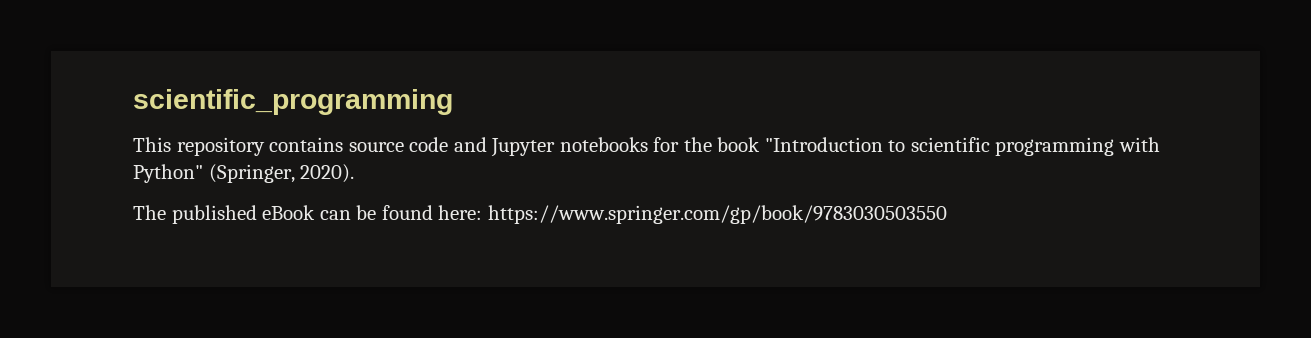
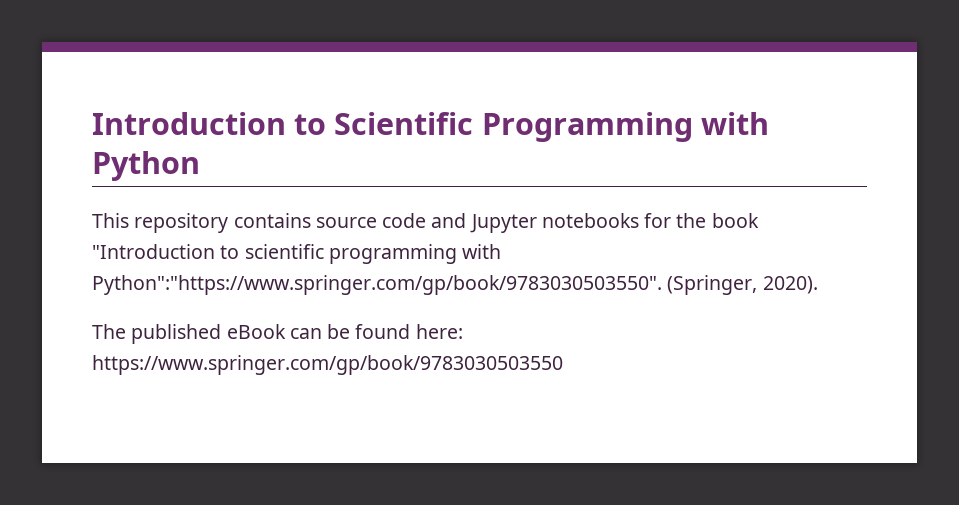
- scientific_programming
+ Introduction to Scientific Programming with Python
- This repository contains source code and Jupyter notebooks for the book "Introduction to scientific programming with Python" (Springer, 2020).
+ This repository contains source code and Jupyter notebooks for the book "Introduction to scientific programming with Python":"https://www.springer.com/gp/book/9783030503550". (Springer, 2020).

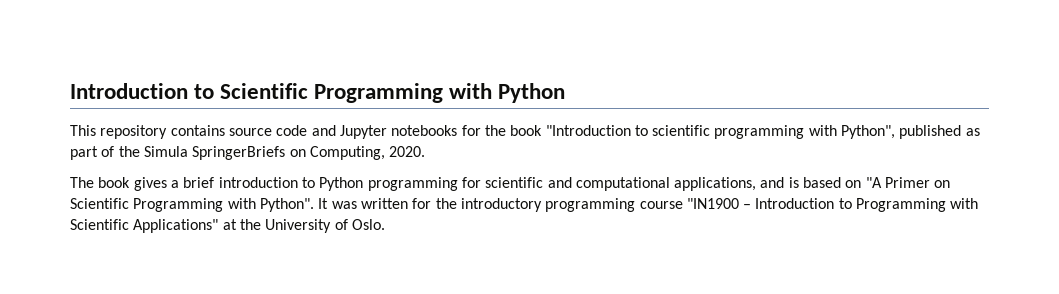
- This repository contains source code and Jupyter notebooks for the book "Introduction to scientific programming with Python":"https://www.springer.com/gp/book/9783030503550". (Springer, 2020).
- The published eBook can be found here: https://www.springer.com/gp/book/9783030503550
+ This repository contains source code and Jupyter notebooks for the book "Introduction to scientific programming with Python", published as part of the Simula SpringerBriefs on Computing, 2020.
+ The book gives a brief introduction to Python programming for scientific and computational applications, and is based on "A Primer on Scientific Programming with Python". It was written for the introductory programming course "IN1900 – Introduction to Programming with Scientific Applications" at the University of Oslo.

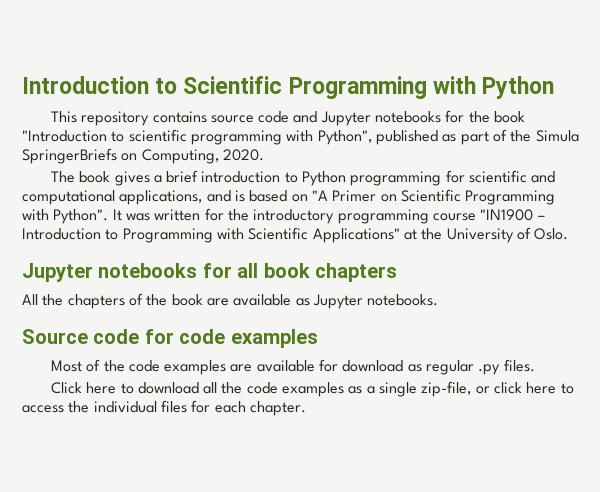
+ Jupyter notebooks for all book chapters
+ All the chapters of the book are available as Jupyter notebooks.
+ Source code for code examples
+ Most of the code examples are available for download as regular .py files.
+ Click here to download all the code examples as a single zip-file, or click here to access the individual files for each chapter.

